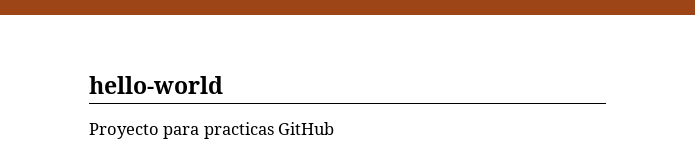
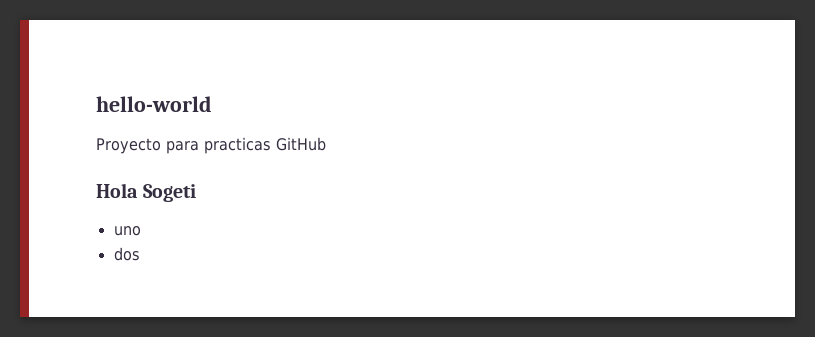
+ Hola Sogeti
+ uno
+ dos

